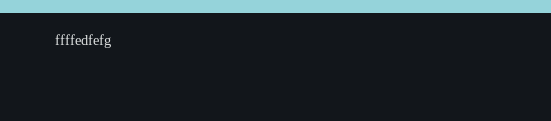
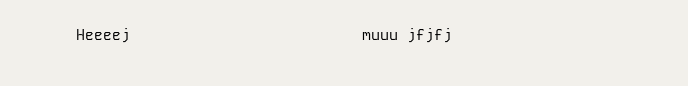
- ffffedfefg
+ Heeeej
+ muuu jfjfj

